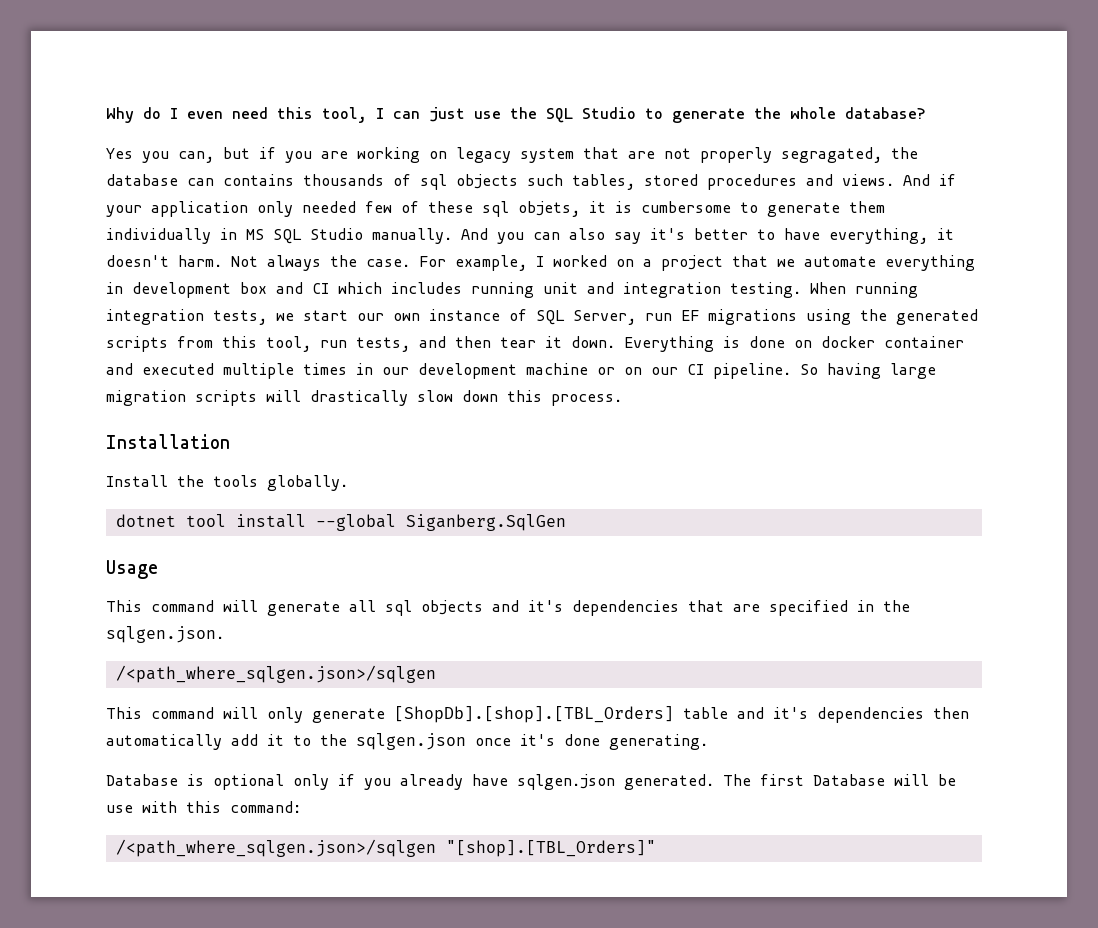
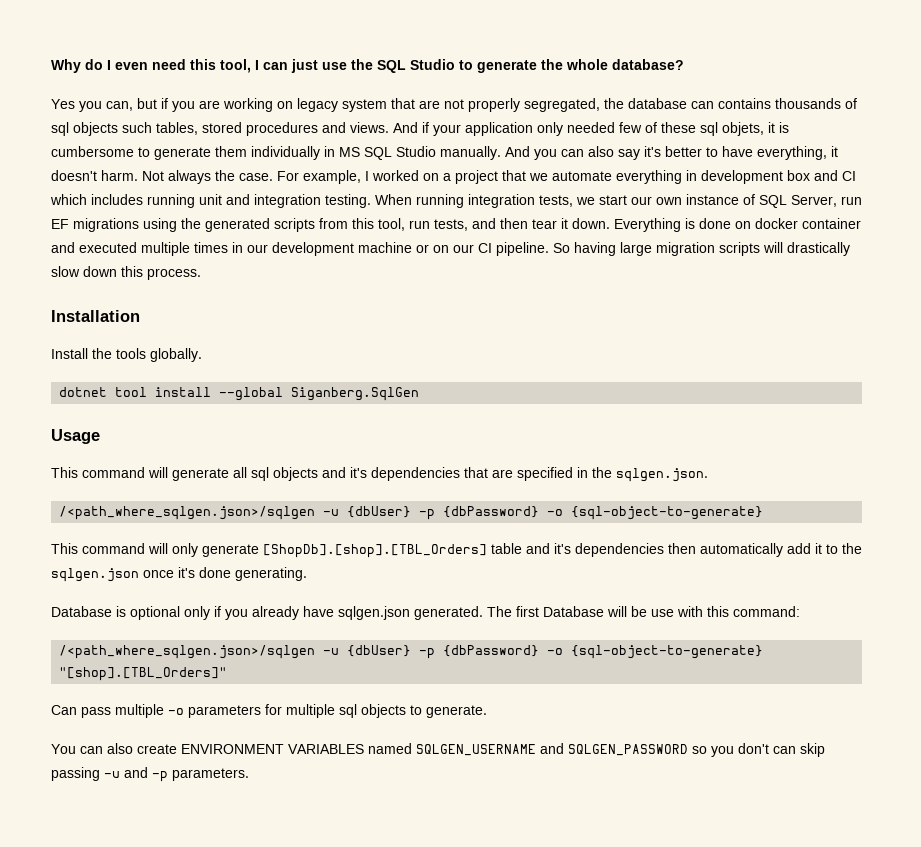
- Yes you can, but if you are working on legacy system that are not properly segragated, the database can contains thousands of sql objects such tables, stored procedures and views.
+ Yes you can, but if you are working on legacy system that are not properly segregated, the database can contains thousands of sql objects such tables, stored procedures and views.
  This command will generate all sql objects and it's dependencies that are specified in the sqlgen.json.
- /<path_where_sqlgen.json>/sqlgen
+ /<path_where_sqlgen.json>/sqlgen -u {dbUser} -p {dbPassword} -o {sql-object-to-generate}
- /<path_where_sqlgen.json>/sqlgen "[shop].[TBL_Orders]"
+ /<path_where_sqlgen.json>/sqlgen -u {dbUser} -p {dbPassword} -o {sql-object-to-generate} "[shop].[TBL_Orders]"
+ Can pass multiple -o parameters for multiple sql objects to generate.
+ You can also create ENVIRONMENT VARIABLES named SQLGEN_USERNAME and SQLGEN_PASSWORD so you don't can skip passing -u and -p parameters.

